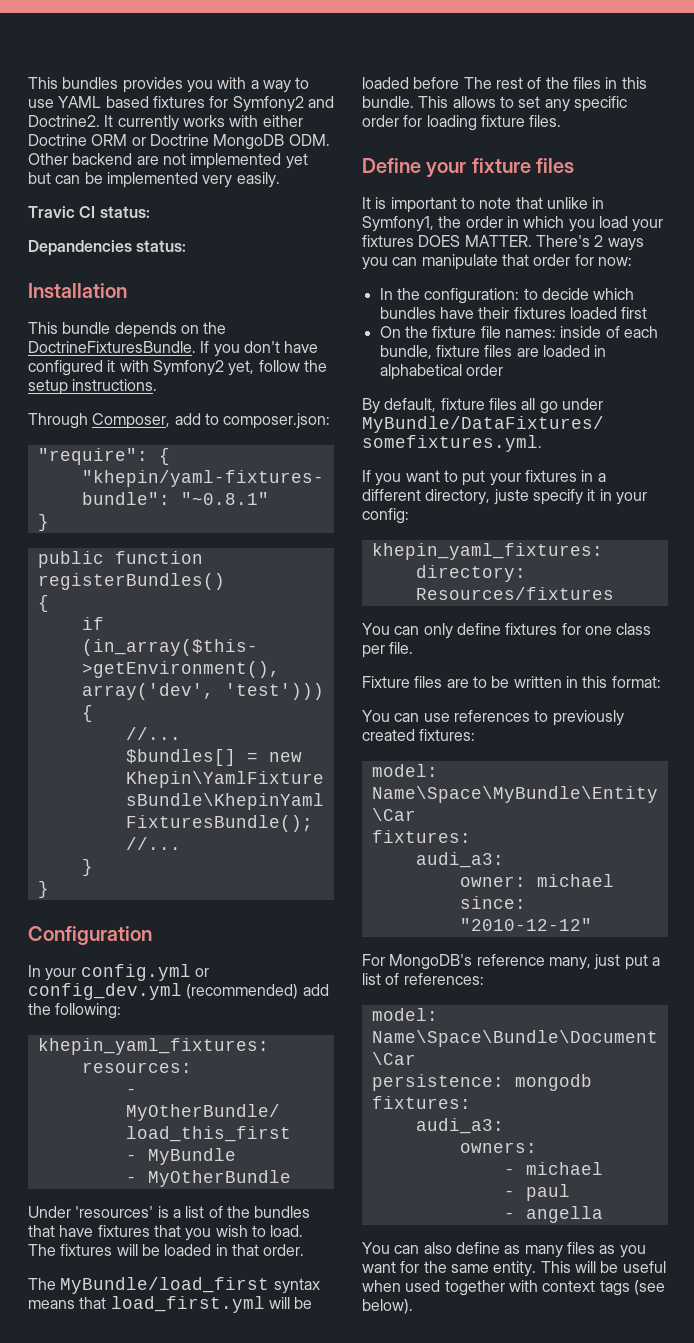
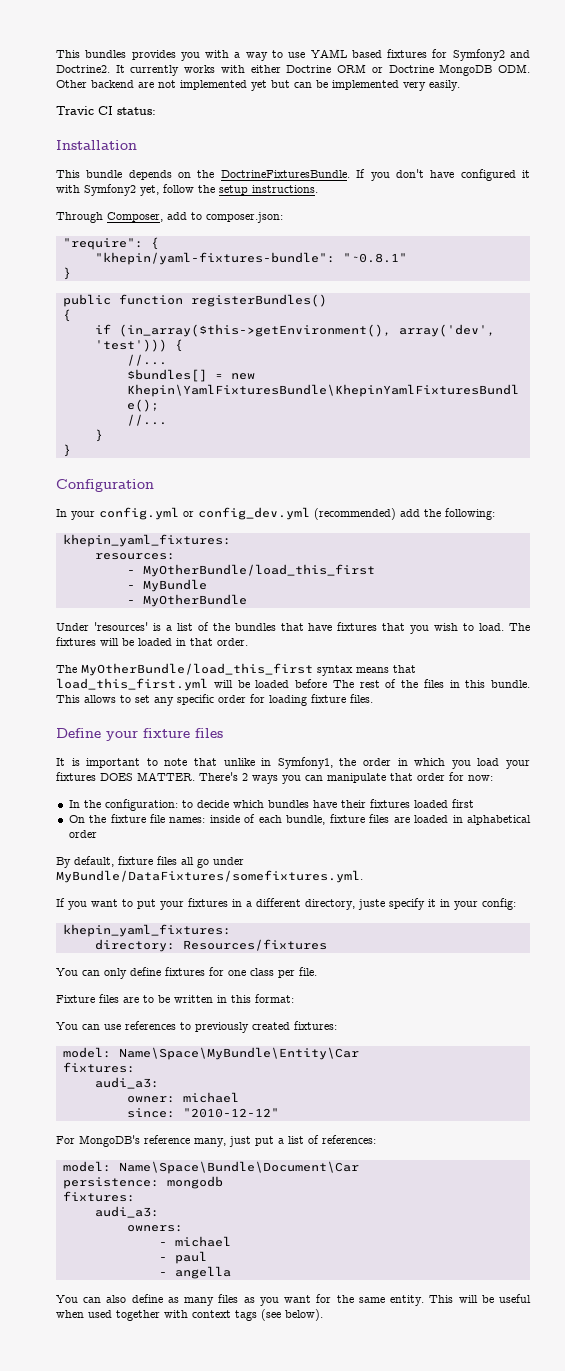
- Depandencies status:
- The MyBundle/load_first syntax means that load_first.yml will be loaded before The rest of the files in this bundle.
+ The MyOtherBundle/load_this_first syntax means that load_this_first.yml will be loaded before The rest of the files in this bundle.

